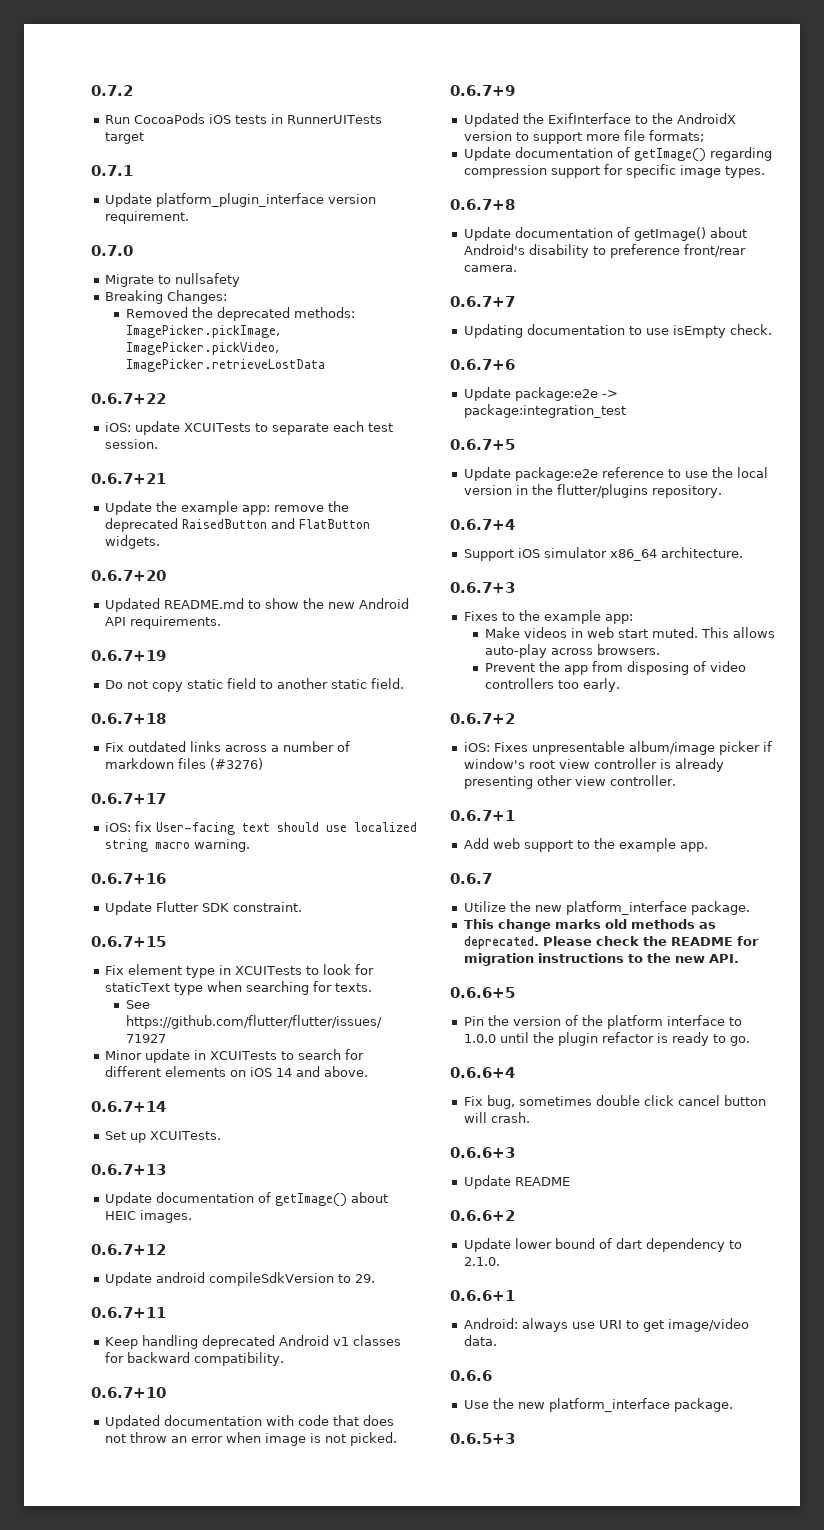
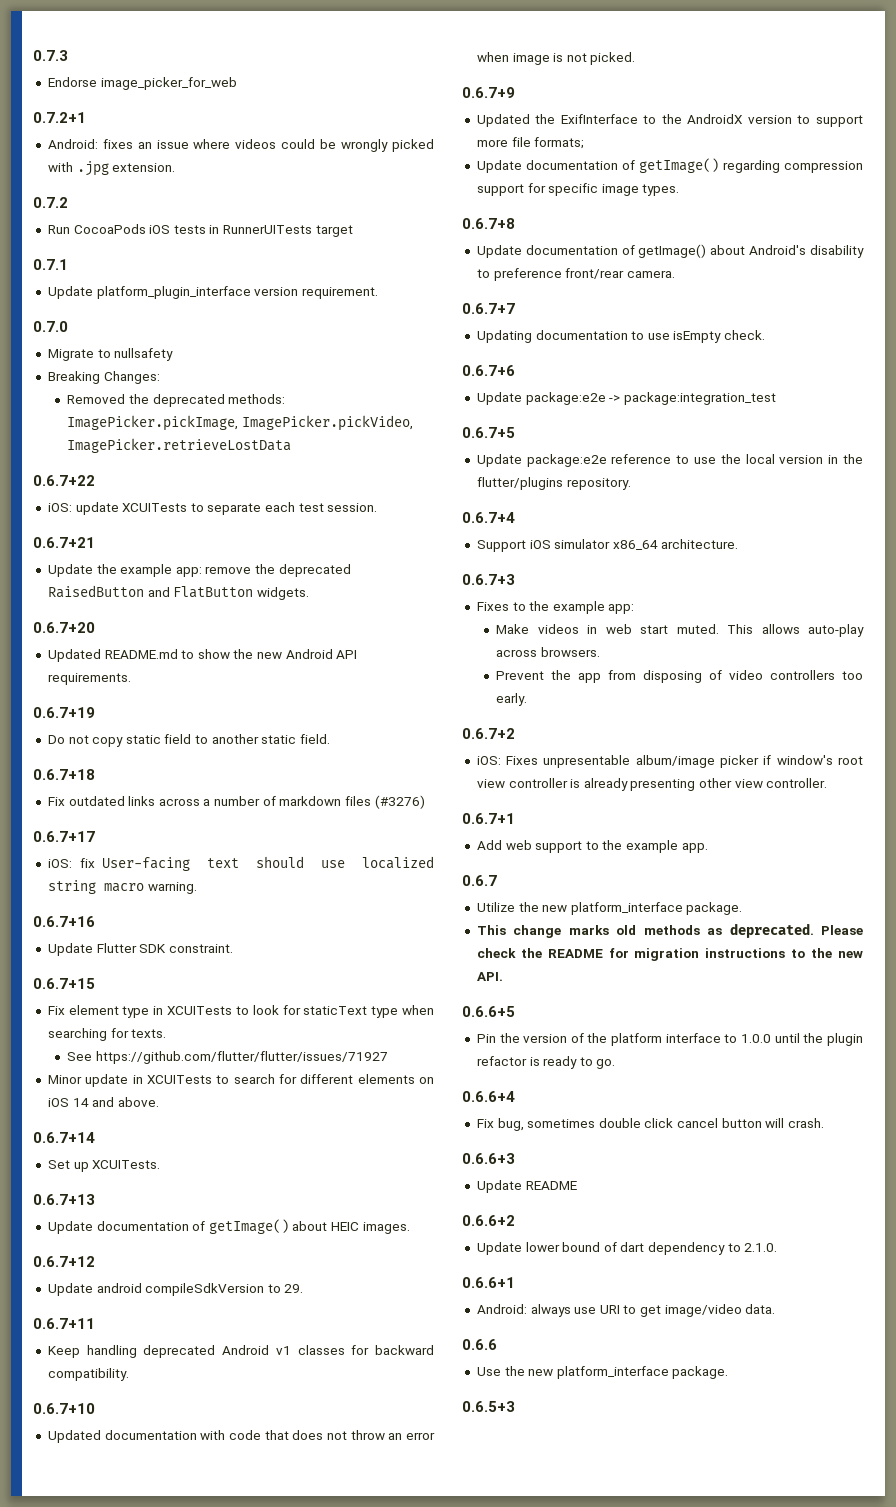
+ 0.7.3
+ Endorse image_picker_for_web
+ 0.7.2+1
+ Android: fixes an issue where videos could be wrongly picked with .jpg extension.

